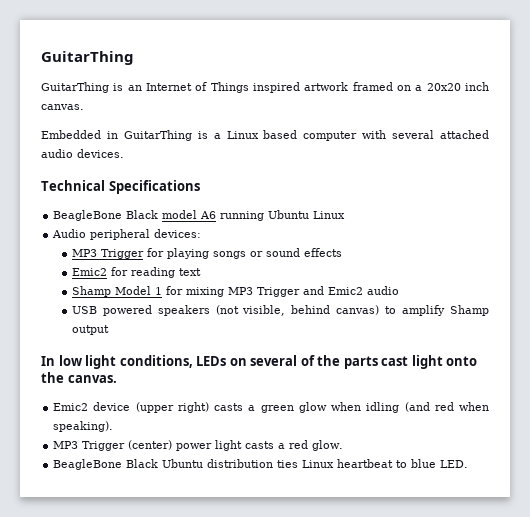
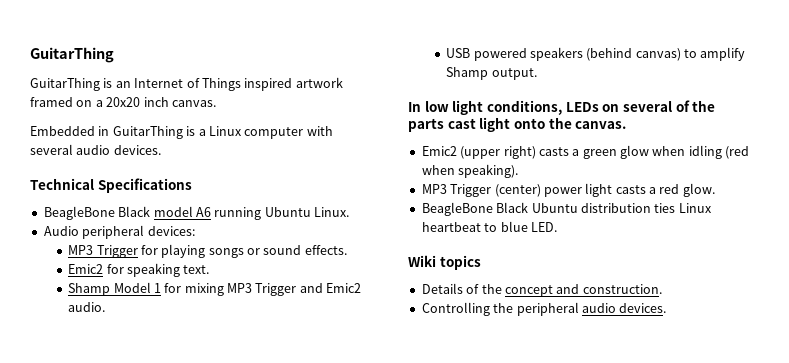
- Embedded in GuitarThing is a Linux based computer with several attached audio devices.
+ Embedded in GuitarThing is a Linux computer with several audio devices.
- BeagleBone Black model A6 running Ubuntu Linux
+ BeagleBone Black model A6 running Ubuntu Linux.
- MP3 Trigger for playing songs or sound effects
+ MP3 Trigger for playing songs or sound effects.
- Emic2 for reading text
+ Emic2 for speaking text.
- Shamp Model 1 for mixing MP3 Trigger and Emic2 audio
+ Shamp Model 1 for mixing MP3 Trigger and Emic2 audio.
- USB powered speakers (not visible, behind canvas) to amplify Shamp output
+ USB powered speakers (behind canvas) to amplify Shamp output.
- Emic2 device (upper right) casts a green glow when idling (and red when speaking).
+ Emic2 (upper right) casts a green glow when idling (red when speaking).
+ Wiki topics
+ Details of the concept and construction.
+ Controlling the peripheral audio devices.

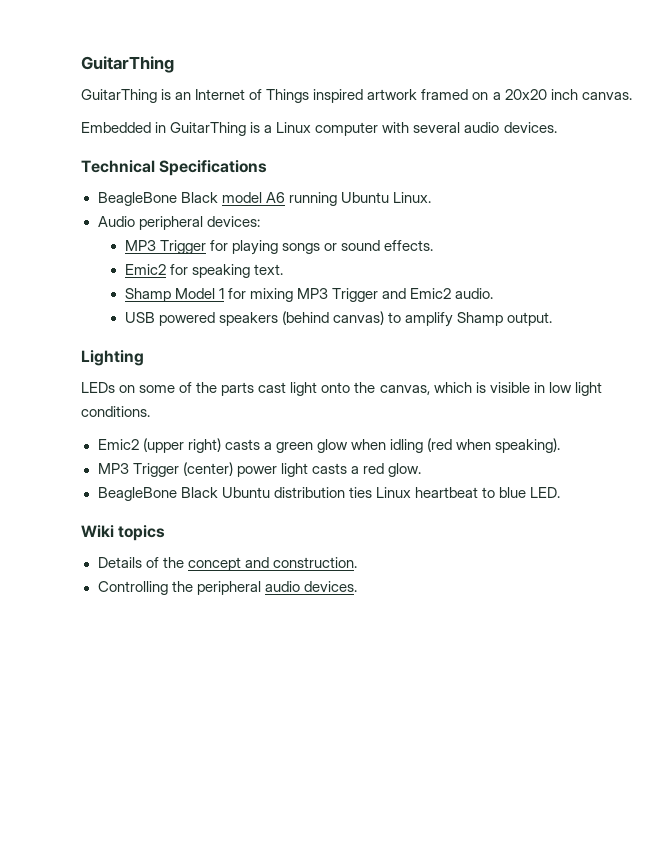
- In low light conditions, LEDs on several of the parts cast light onto the canvas.
+ Lighting
+ LEDs on some of the parts cast light onto the canvas, which is visible in low light conditions.

